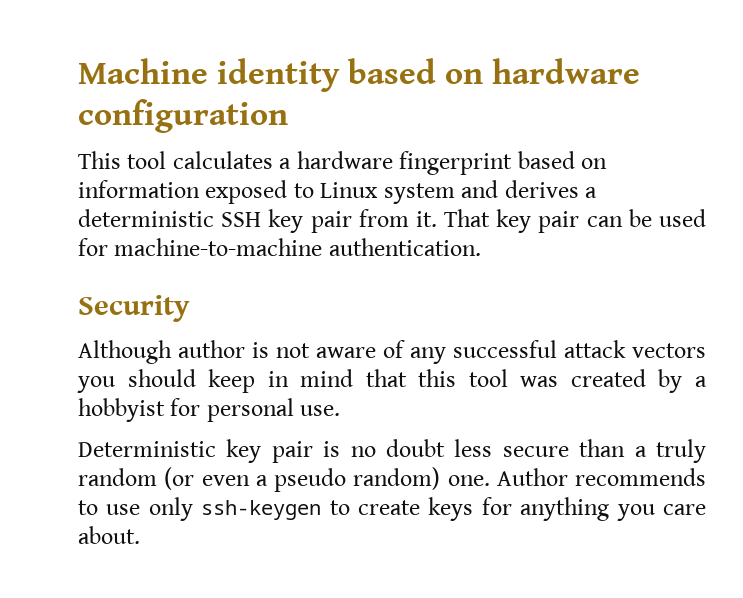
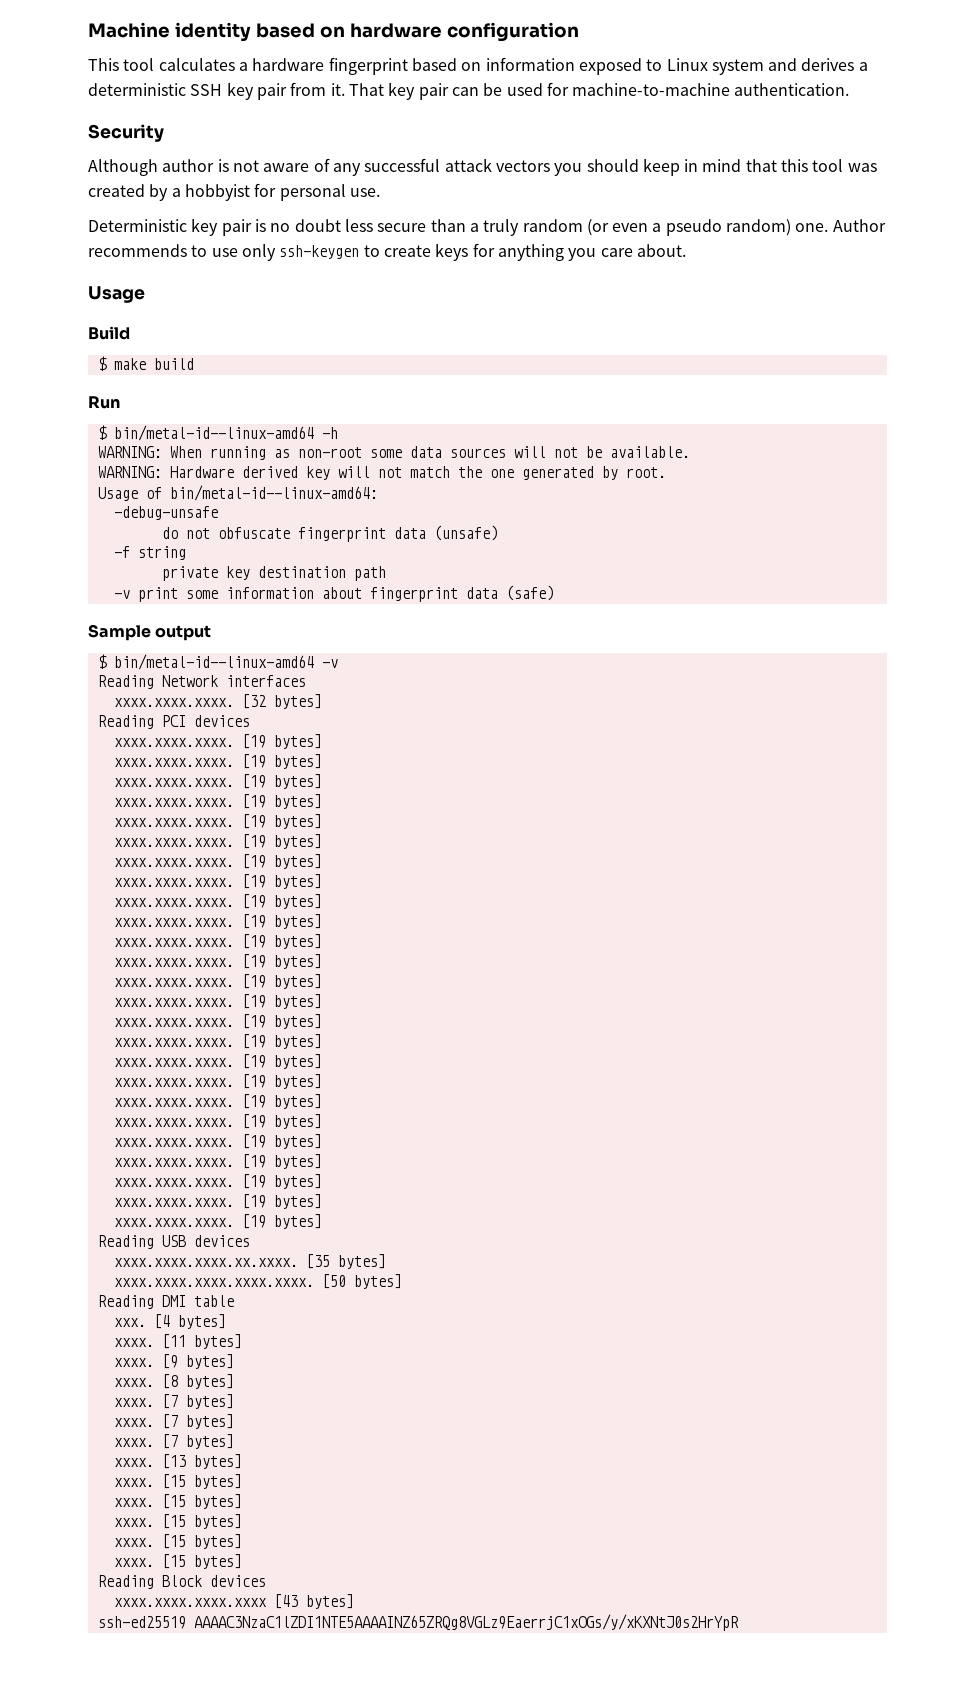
  Author recommends to use only ssh-keygen to create keys for anything you care about.
+ Usage
+ Build
+ $ make build
+ Run
+ $ bin/metal-id--linux-amd64 -h
+ WARNING: When running as non-root some data sources will not be available.
+ WARNING: Hardware derived key will not match the one generated by root.
+ Usage of bin/metal-id--linux-amd64:
+ -debug-unsafe
+ do not obfuscate fingerprint data (unsafe)
+ -f string
+ private key destination path
+ -v print some information about fingerprint data (safe)
+ Sample output
+ $ bin/metal-id--linux-amd64 -v
+ Reading Network interfaces
+ xxxx.xxxx.xxxx. [32 bytes]
+ Reading PCI devices
+ xxxx.xxxx.xxxx. [19 bytes]
+ xxxx.xxxx.xxxx. [19 bytes]
+ xxxx.xxxx.xxxx. [19 bytes]
+ xxxx.xxxx.xxxx. [19 bytes]
+ xxxx.xxxx.xxxx. [19 bytes]
+ xxxx.xxxx.xxxx. [19 bytes]
+ xxxx.xxxx.xxxx. [19 bytes]
+ xxxx.xxxx.xxxx. [19 bytes]
+ xxxx.xxxx.xxxx. [19 bytes]
+ xxxx.xxxx.xxxx. [19 bytes]
+ xxxx.xxxx.xxxx. [19 bytes]
+ xxxx.xxxx.xxxx. [19 bytes]
+ xxxx.xxxx.xxxx. [19 bytes]
+ xxxx.xxxx.xxxx. [19 bytes]
+ xxxx.xxxx.xxxx. [19 bytes]
+ xxxx.xxxx.xxxx. [19 bytes]
+ xxxx.xxxx.xxxx. [19 bytes]
+ xxxx.xxxx.xxxx. [19 bytes]
+ xxxx.xxxx.xxxx. [19 bytes]
+ xxxx.xxxx.xxxx. [19 bytes]
+ xxxx.xxxx.xxxx. [19 bytes]
+ xxxx.xxxx.xxxx. [19 bytes]
+ xxxx.xxxx.xxxx. [19 bytes]
+ xxxx.xxxx.xxxx. [19 bytes]
+ xxxx.xxxx.xxxx. [19 bytes]
+ Reading USB devices
+ xxxx.xxxx.xxxx.xx.xxxx. [35 bytes]
+ xxxx.xxxx.xxxx.xxxx.xxxx. [50 bytes]
+ Reading DMI table
+ xxx. [4 bytes]
+ xxxx. [11 bytes]
+ xxxx. [9 bytes]
+ xxxx. [8 bytes]
+ xxxx. [7 bytes]
+ xxxx. [7 bytes]
+ xxxx. [7 bytes]
+ xxxx. [13 bytes]
+ xxxx. [15 bytes]
+ xxxx. [15 bytes]
+ xxxx. [15 bytes]
+ xxxx. [15 bytes]
+ xxxx. [15 bytes]
+ Reading Block devices
+ xxxx.xxxx.xxxx.xxxx [43 bytes]
+ ssh-ed25519 AAAAC3NzaC1lZDI1NTE5AAAAINZ65ZRQg8VGLz9EaerrjC1xOGs/y/xKXNtJ0s2HrYpR

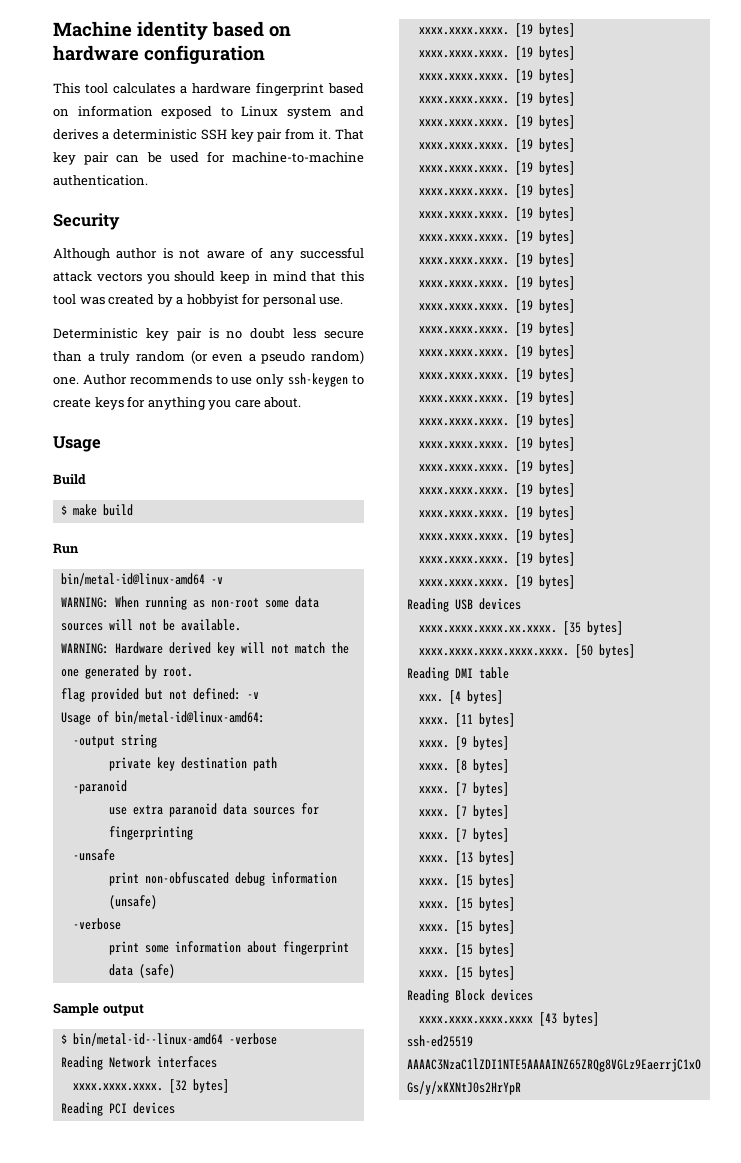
- $ bin/metal-id--linux-amd64 -h
+ bin/metal-id@linux-amd64 -v
- Usage of bin/metal-id--linux-amd64:
- -debug-unsafe
- do not obfuscate fingerprint data (unsafe)
- -f string
+ flag provided but not defined: -v
+ Usage of bin/metal-id@linux-amd64:
+ -output string
- -v print some information about fingerprint data (safe)
+ -paranoid
+ use extra paranoid data sources for fingerprinting
+ -unsafe
+ print non-obfuscated debug information (unsafe)
+ -verbose
+ print some information about fingerprint data (safe)
- $ bin/metal-id--linux-amd64 -v
+ $ bin/metal-id--linux-amd64 -verbose

